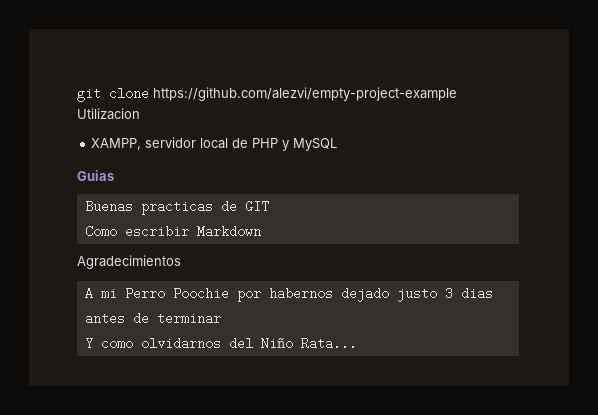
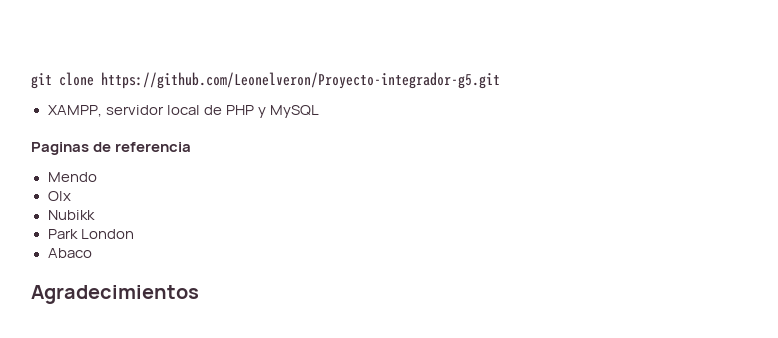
- git clone https://github.com/alezvi/empty-project-example Utilizacion
+ git clone https://github.com/Leonelveron/Proyecto-integrador-g5.git
- Guias
- Buenas practicas de GIT
- Como escribir Markdown
+ Paginas de referencia
+ Mendo
+ Olx
+ Nubikk
+ Park London
+ Abaco
  Agradecimientos
- A mi Perro Poochie por habernos dejado justo 3 dias antes de terminar
- Y como olvidarnos del Niño Rata...

